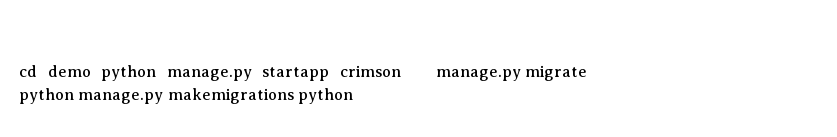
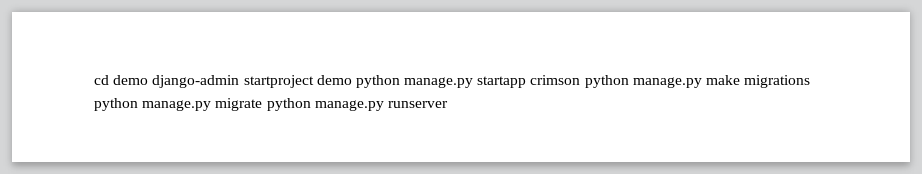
- cd demo python manage.py startapp crimson python manage.py makemigrations python manage.py migrate
+ cd demo django-admin startproject demo python manage.py startapp crimson python manage.py make migrations python manage.py migrate python manage.py runserver

